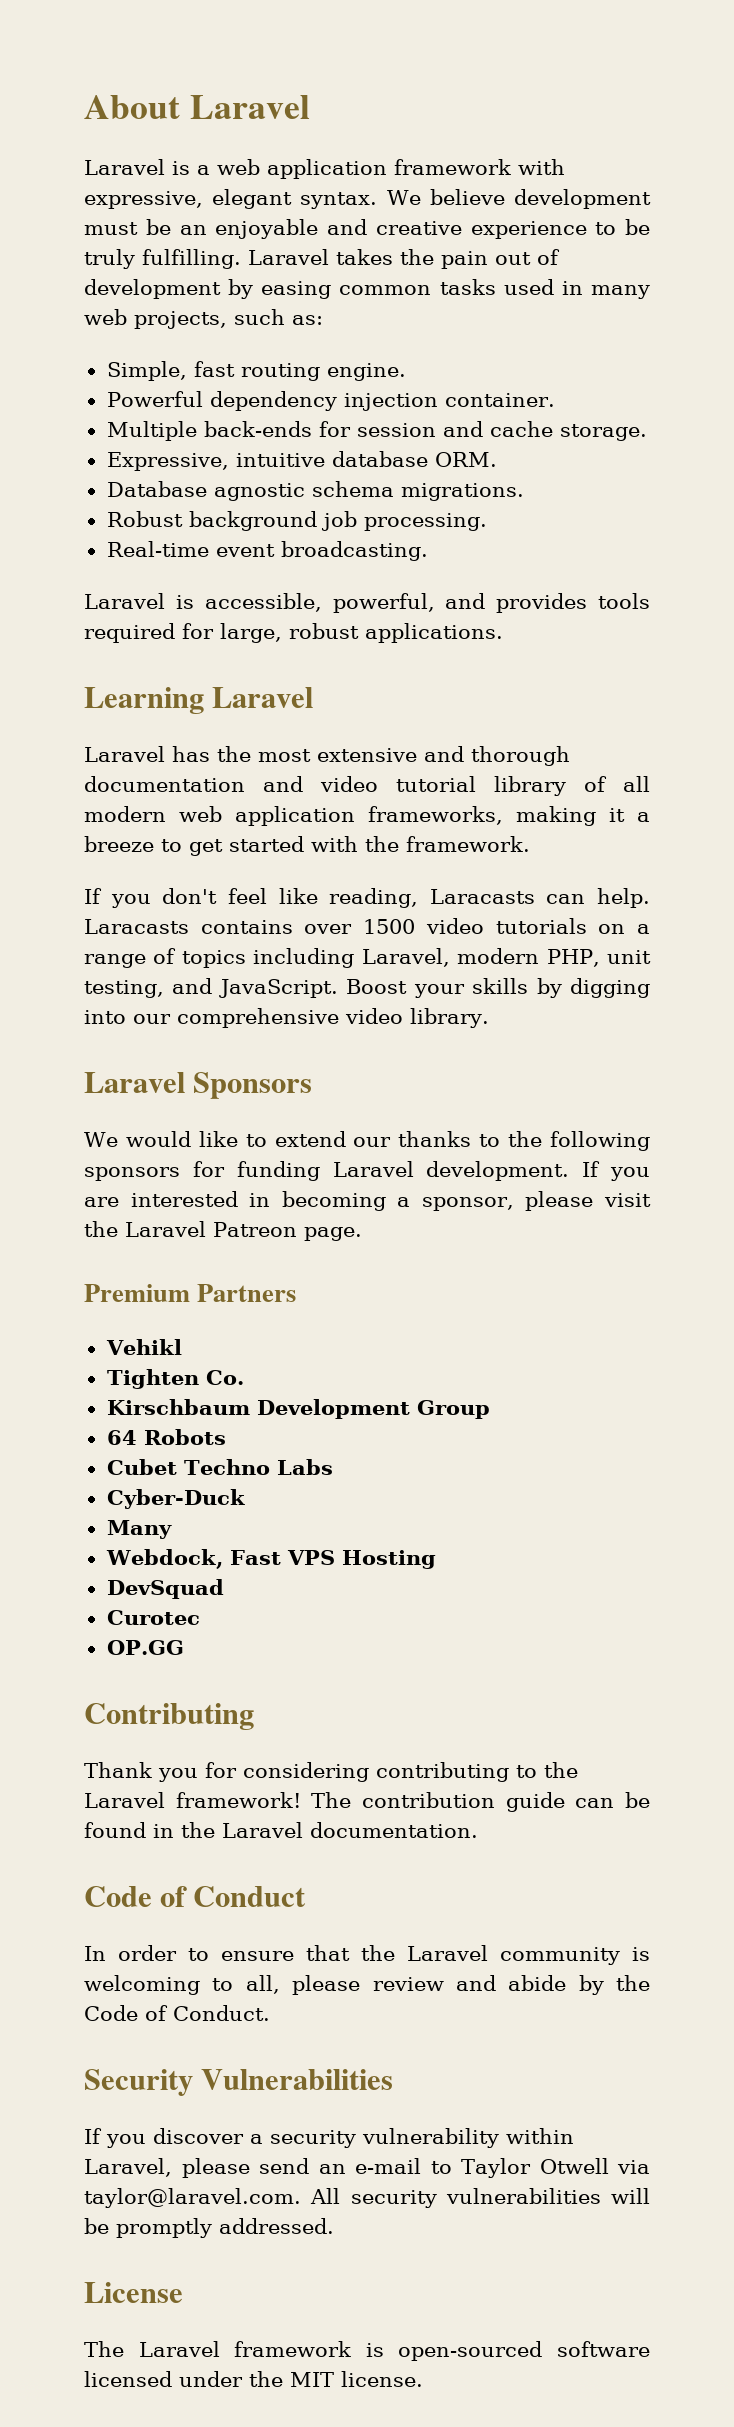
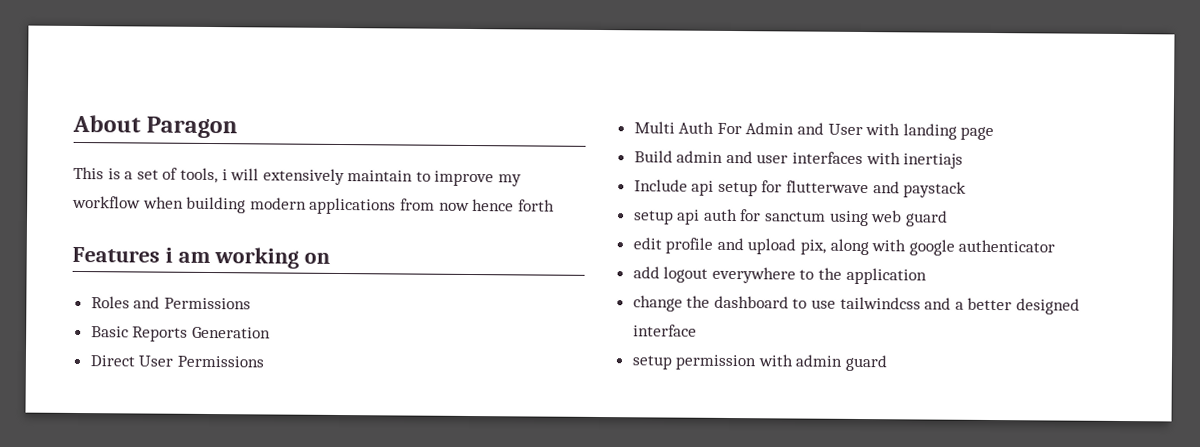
- About Laravel
- Laravel is a web application framework with expressive, elegant syntax. We believe development must be an enjoyable and creative experience to be truly fulfilling. Laravel takes the pain out of development by easing common tasks used in many web projects, such as:
- Simple, fast routing engine.
- Powerful dependency injection container.
- Multiple back-ends for session and cache storage.
- Expressive, intuitive database ORM.
- Database agnostic schema migrations.
- Robust background job processing.
- Real-time event broadcasting.
- Laravel is accessible, powerful, and provides tools required for large, robust applications.
- Learning Laravel
- Laravel has the most extensive and thorough documentation and video tutorial library of all modern web application frameworks, making it a breeze to get started with the framework.
- If you don't feel like reading, Laracasts can help. Laracasts contains over 1500 video tutorials on a range of topics including Laravel, modern PHP, unit testing, and JavaScript. Boost your skills by digging into our comprehensive video library.
- Laravel Sponsors
- We would like to extend our thanks to the following sponsors for funding Laravel development. If you are interested in becoming a sponsor, please visit the Laravel Patreon page.
- Premium Partners
- Vehikl
- Tighten Co.
- Kirschbaum Development Group
- 64 Robots
- Cubet Techno Labs
- Cyber-Duck
- Many
- Webdock, Fast VPS Hosting
- DevSquad
- Curotec
- OP.GG
- Contributing
- Thank you for considering contributing to the Laravel framework! The contribution guide can be found in the Laravel documentation.
- Code of Conduct
- In order to ensure that the Laravel community is welcoming to all, please review and abide by the Code of Conduct.
- Security Vulnerabilities
- If you discover a security vulnerability within Laravel, please send an e-mail to Taylor Otwell via taylor@laravel.com. All security vulnerabilities will be promptly addressed.
- License
- The Laravel framework is open-sourced software licensed under the MIT license.
+ About Paragon
+ This is a set of tools, i will extensively maintain to improve my workflow when building modern applications from now hence forth
+ Features i am working on
+ Roles and Permissions
+ Basic Reports Generation
+ Direct User Permissions
+ Multi Auth For Admin and User with landing page
+ Build admin and user interfaces with inertiajs
+ Include api setup for flutterwave and paystack
+ setup api auth for sanctum using web guard
+ edit profile and upload pix, along with google authenticator
+ add logout everywhere to the application
+ change the dashboard to use tailwindcss and a better designed interface
+ setup permission with admin guard

